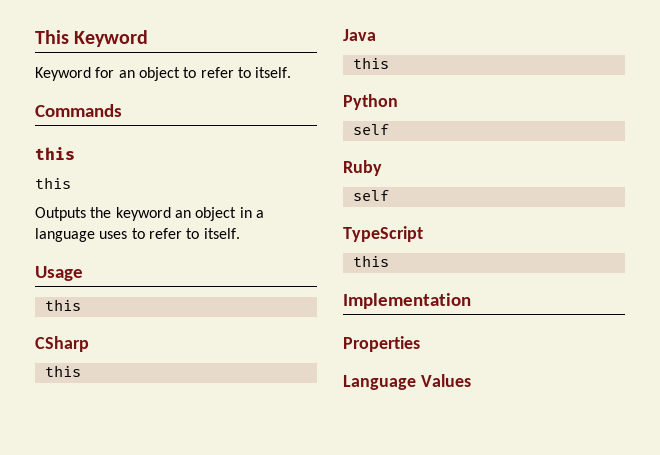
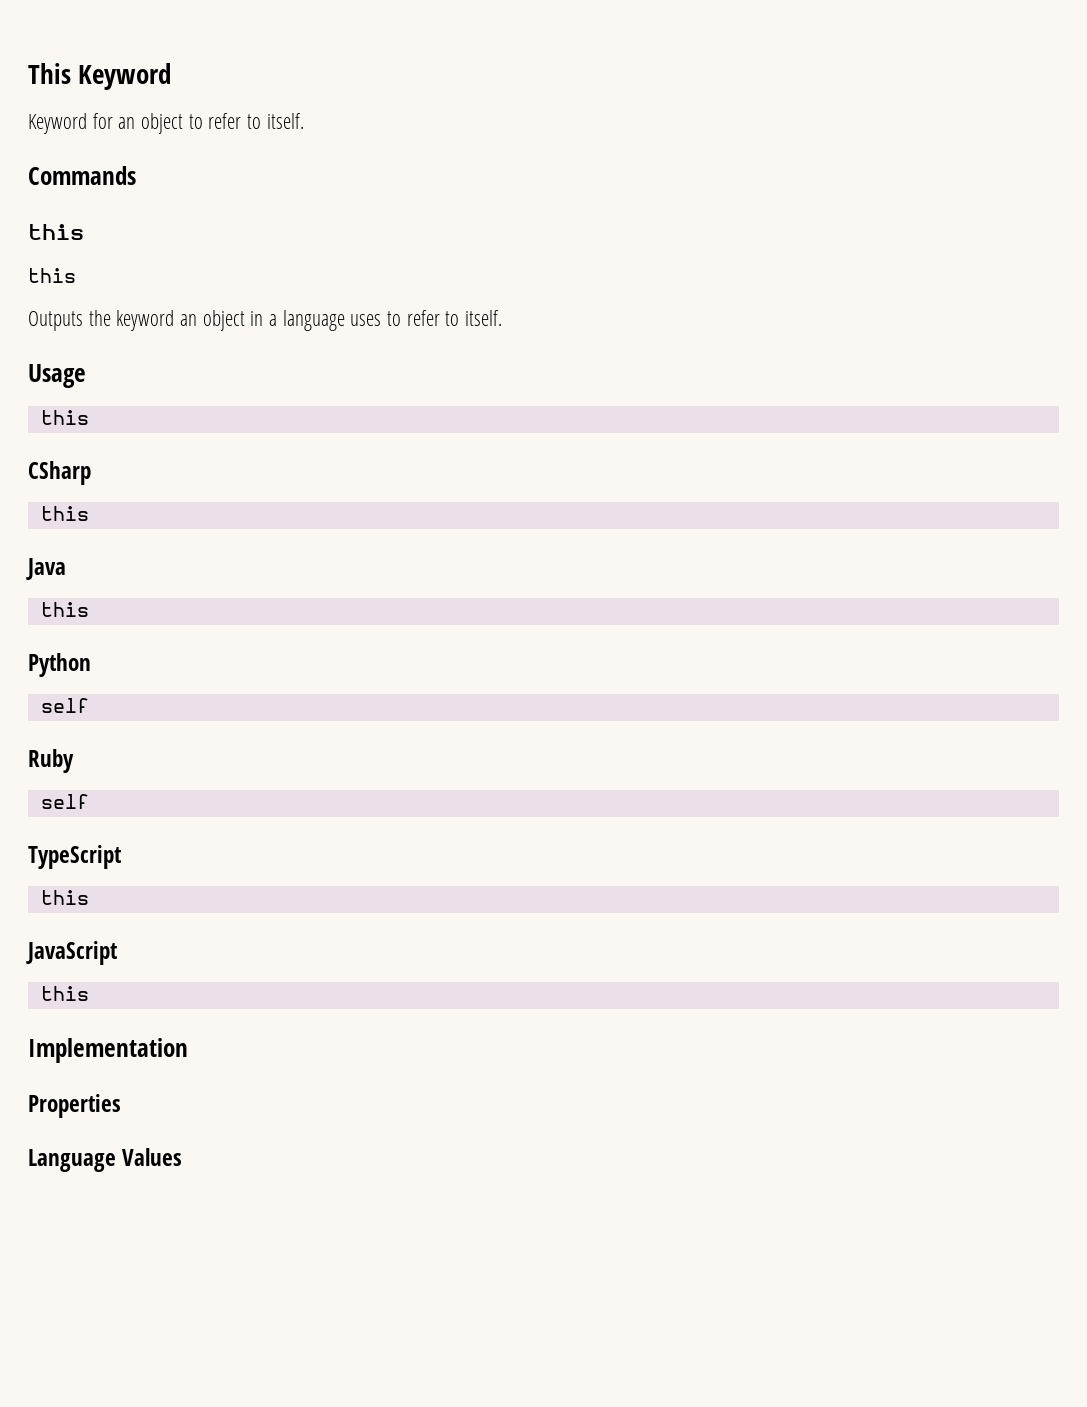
+ JavaScript
+ this

